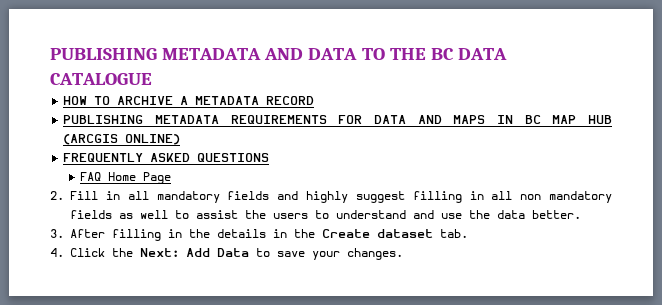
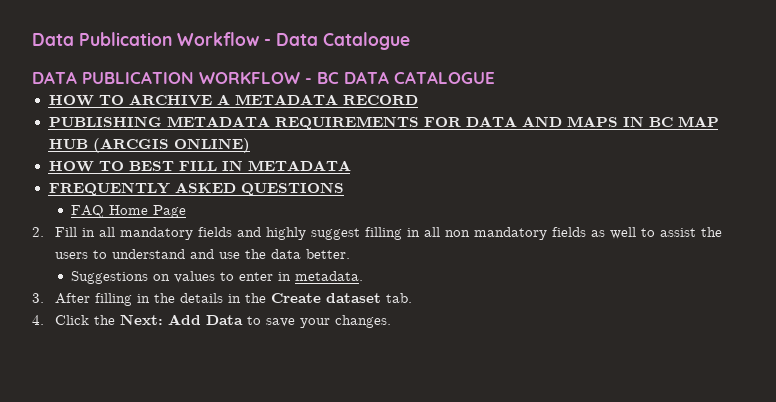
- PUBLISHING METADATA AND DATA TO THE BC DATA CATALOGUE
+ Data Publication Workflow - Data Catalogue
+ DATA PUBLICATION WORKFLOW - BC DATA CATALOGUE
+ HOW TO BEST FILL IN METADATA
+ Suggestions on values to enter in metadata.

